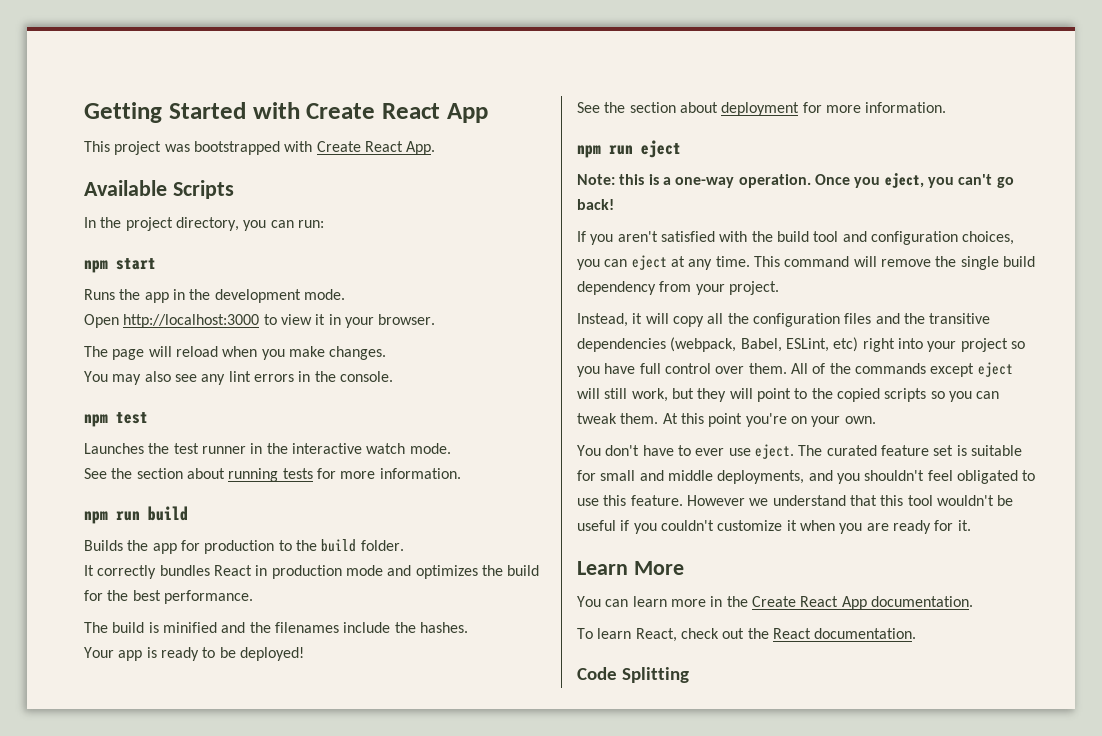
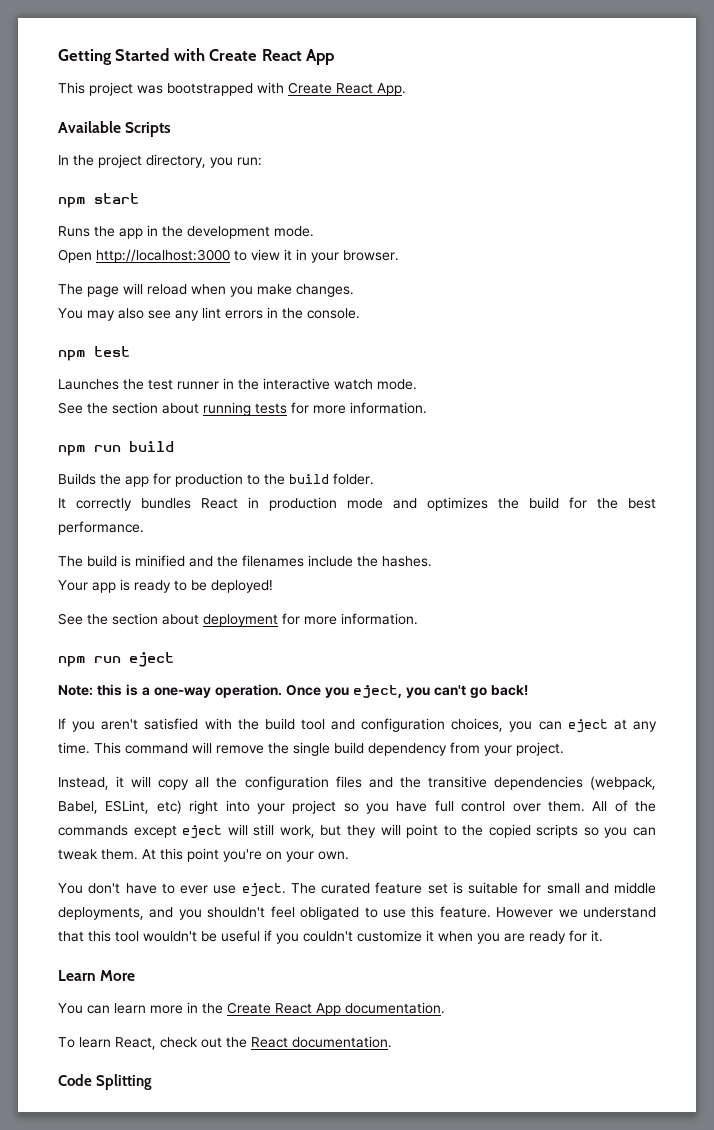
- In the project directory, you can run:
+ In the project directory, you run:

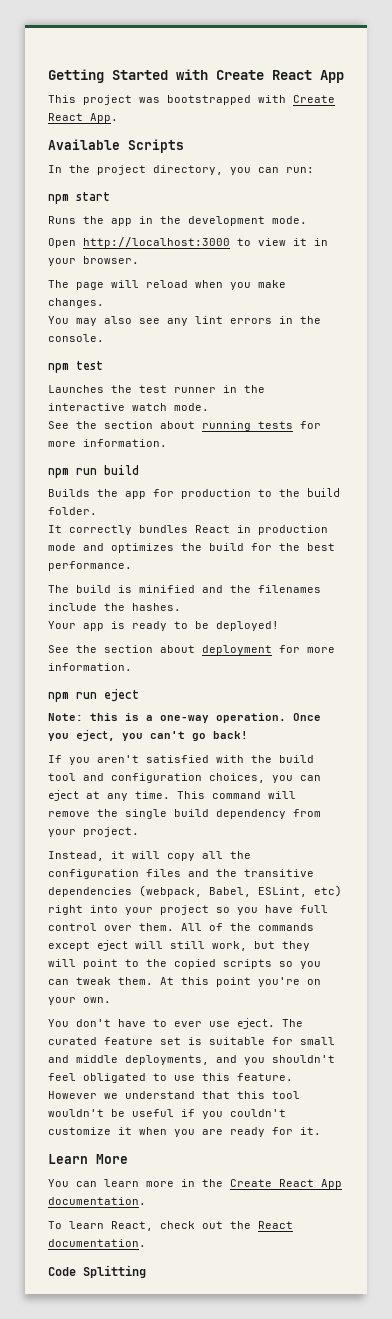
- In the project directory, you run:
+ In the project directory, you can run:

